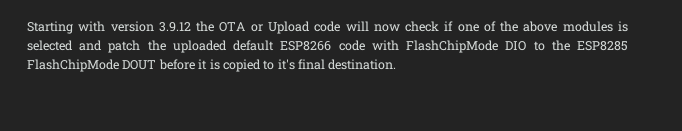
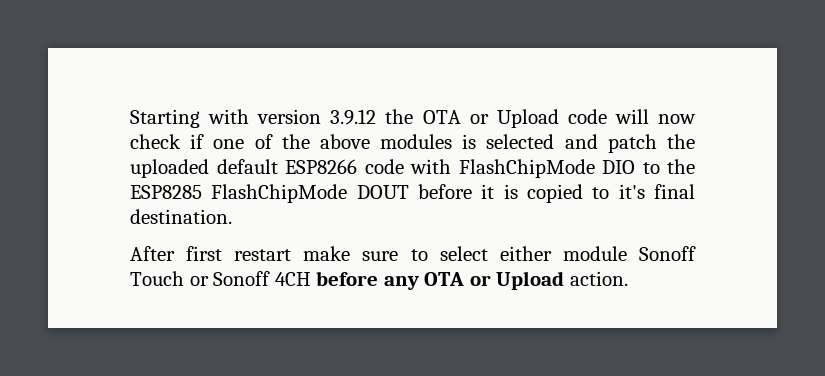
+ After first restart make sure to select either module Sonoff Touch or Sonoff 4CH before any OTA or Upload action.

